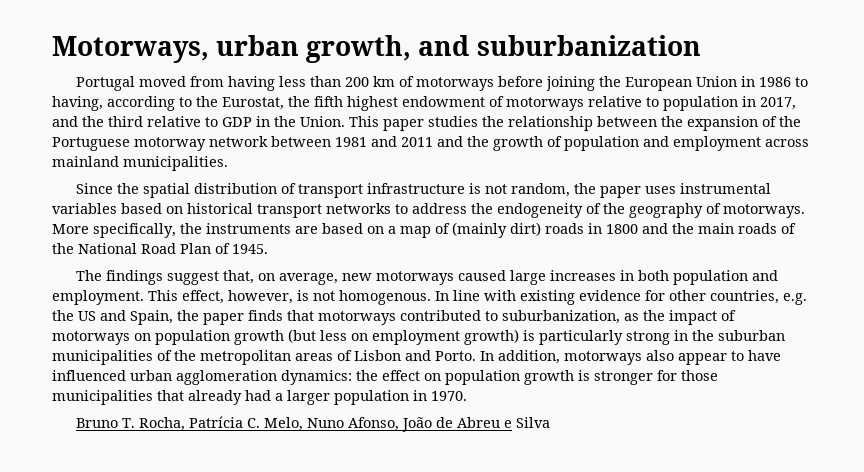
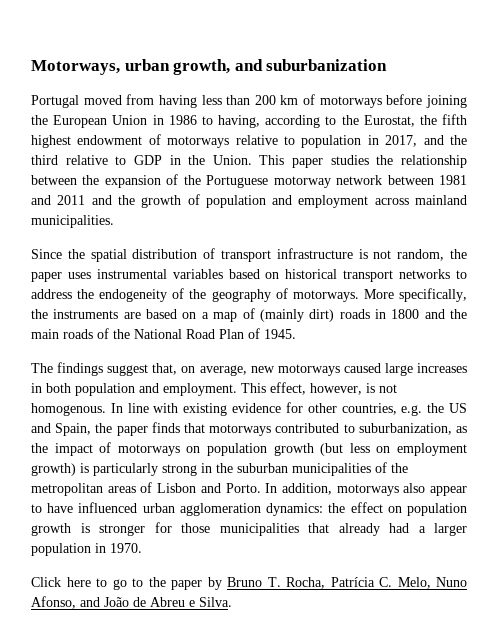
- Bruno T. Rocha, Patrícia C. Melo, Nuno Afonso, João de Abreu e Silva
+ Click here to go to the paper by Bruno T. Rocha, Patrícia C. Melo, Nuno Afonso, and João de Abreu e Silva.

